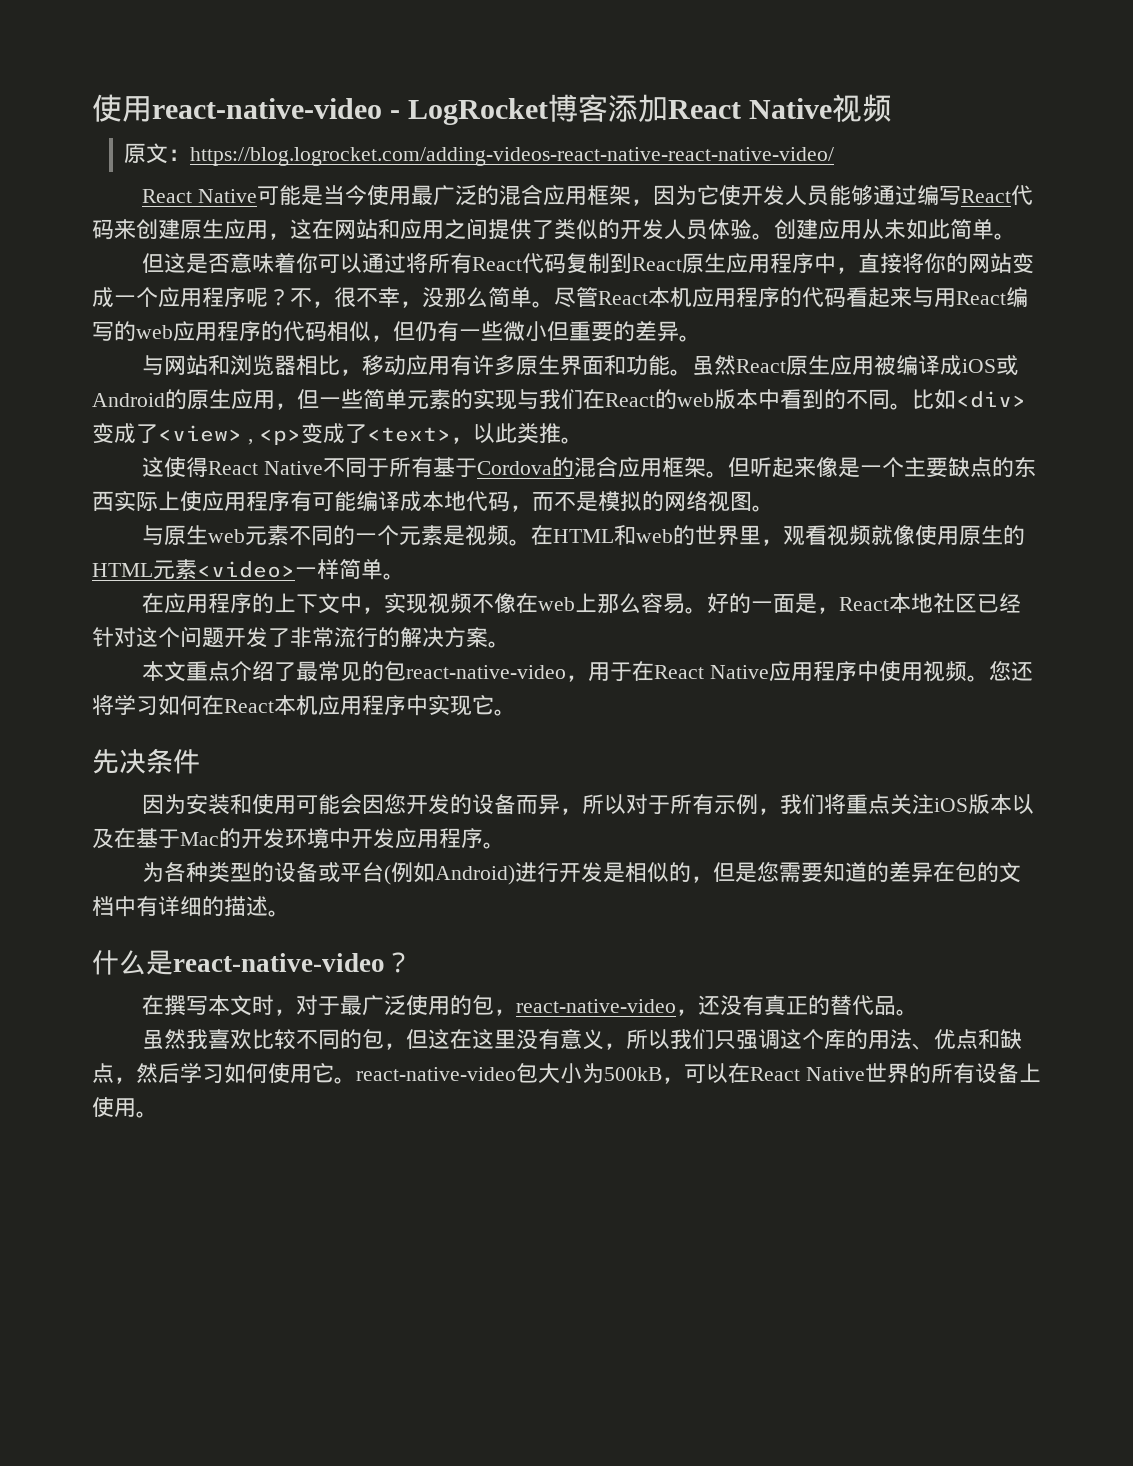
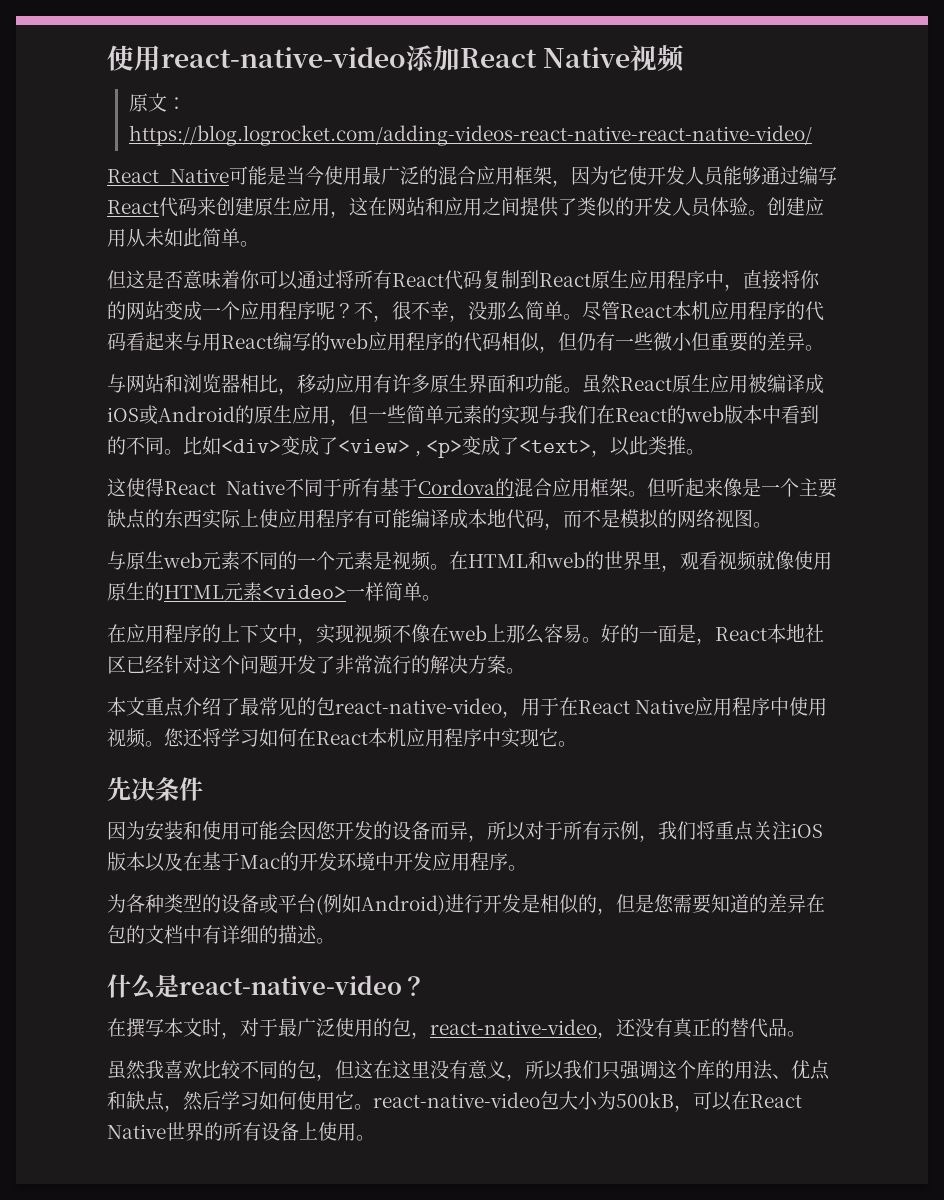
- 使用react-native-video - LogRocket博客添加React Native视频
+ 使用react-native-video添加React Native视频

